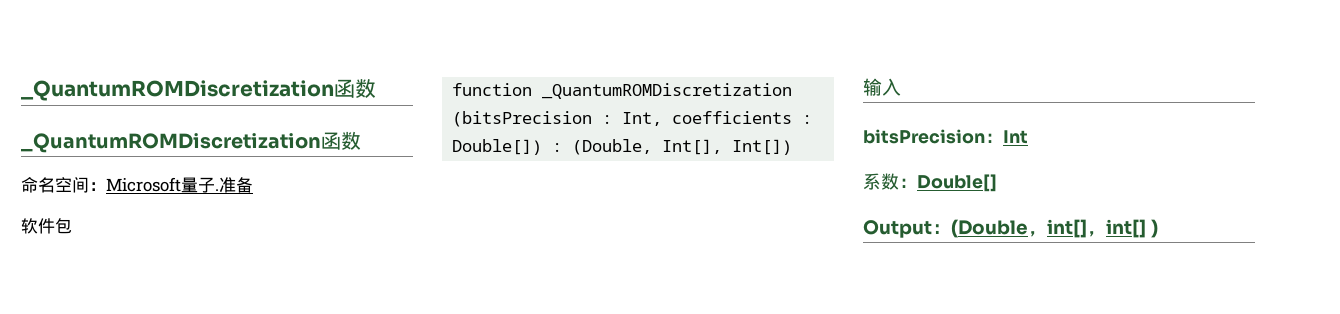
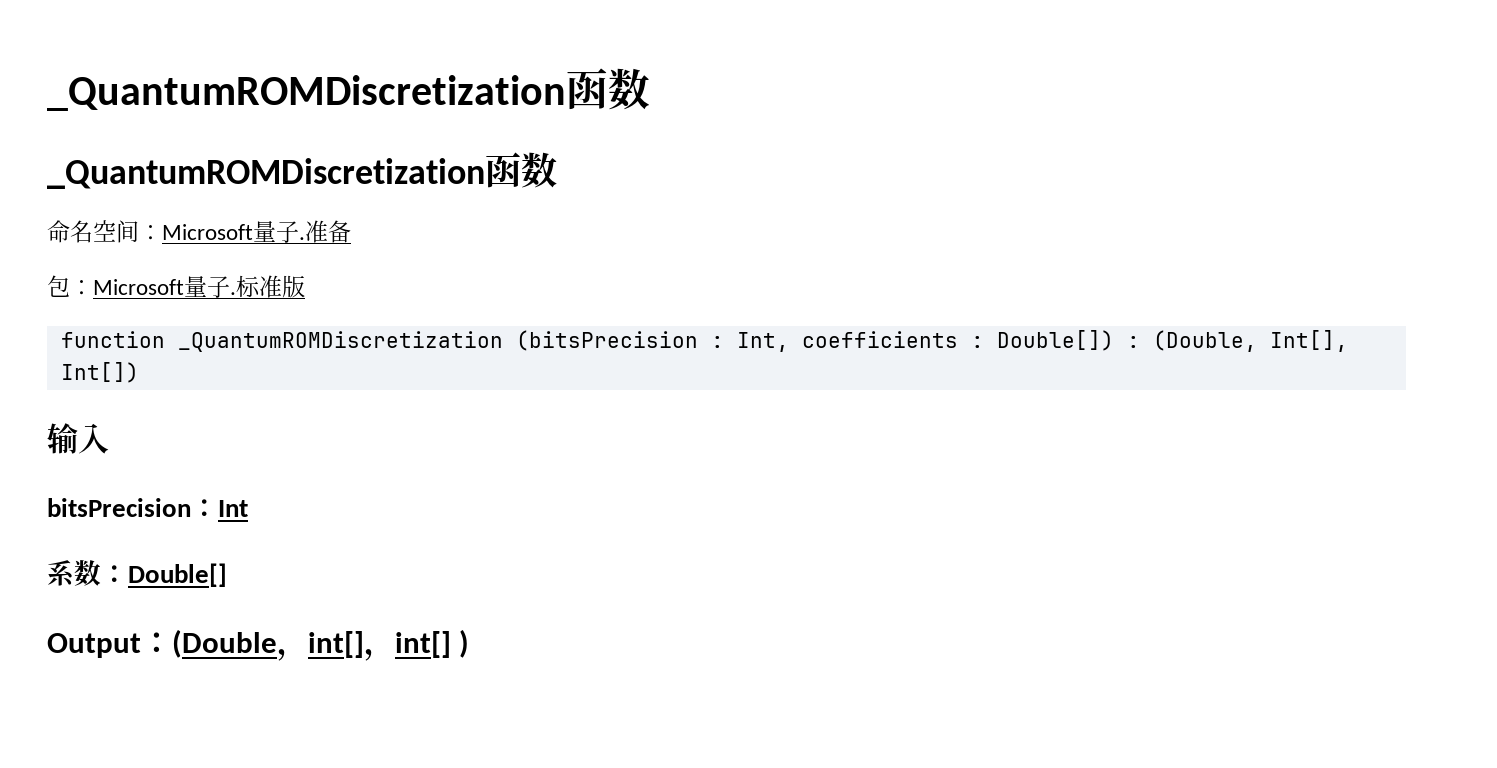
- 软件包
+ 包：Microsoft量子.标准版

